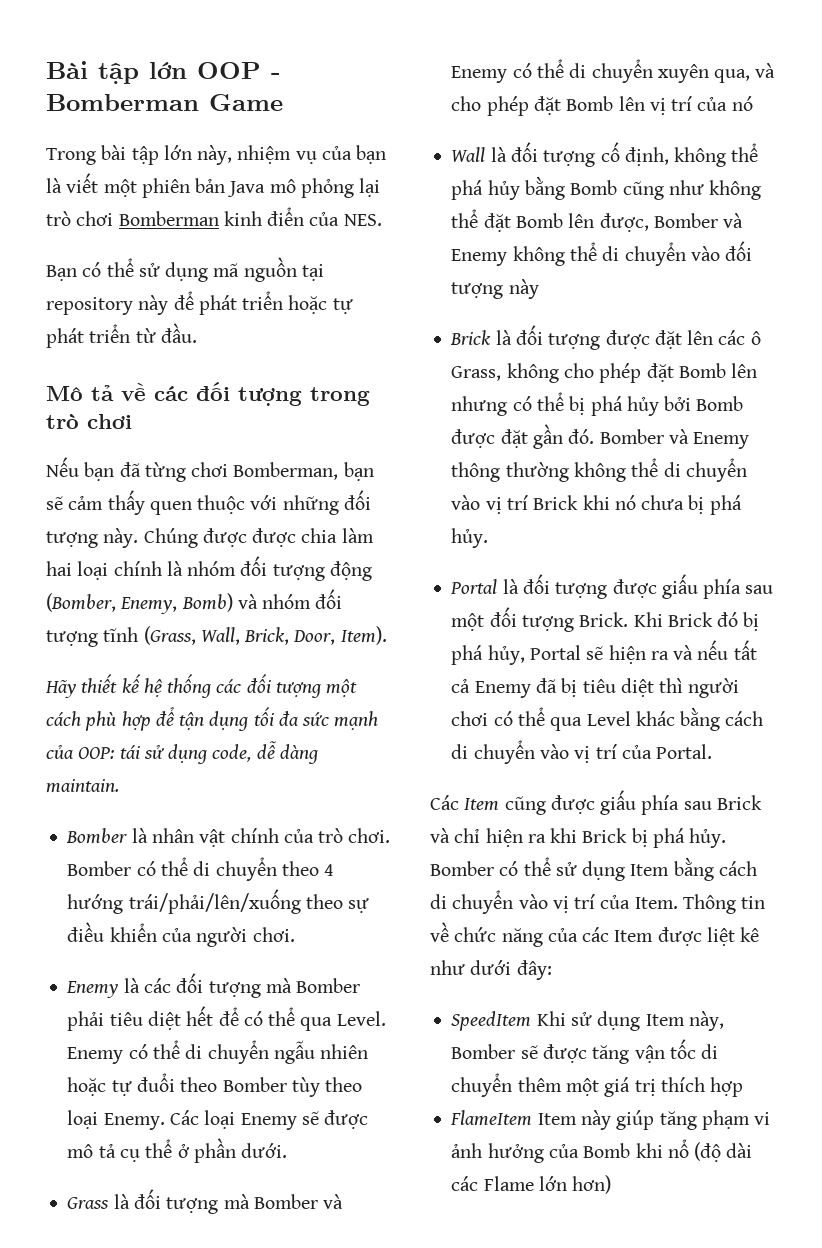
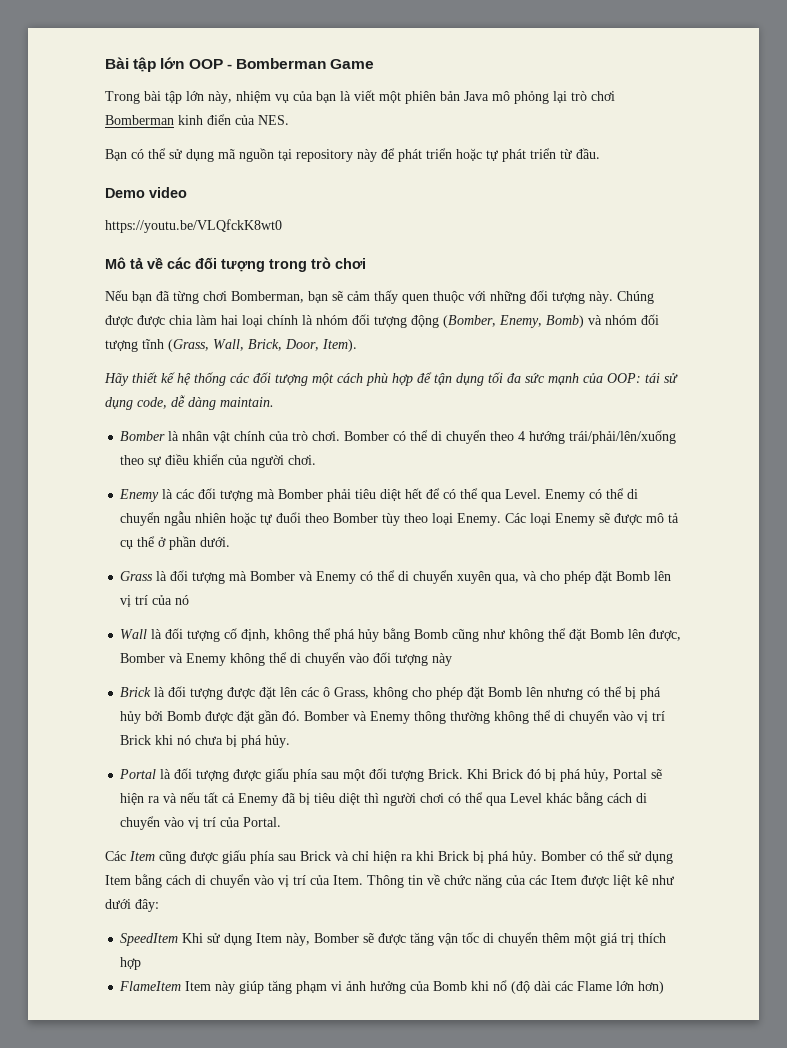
+ Demo video
+ https://youtu.be/VLQfckK8wt0

